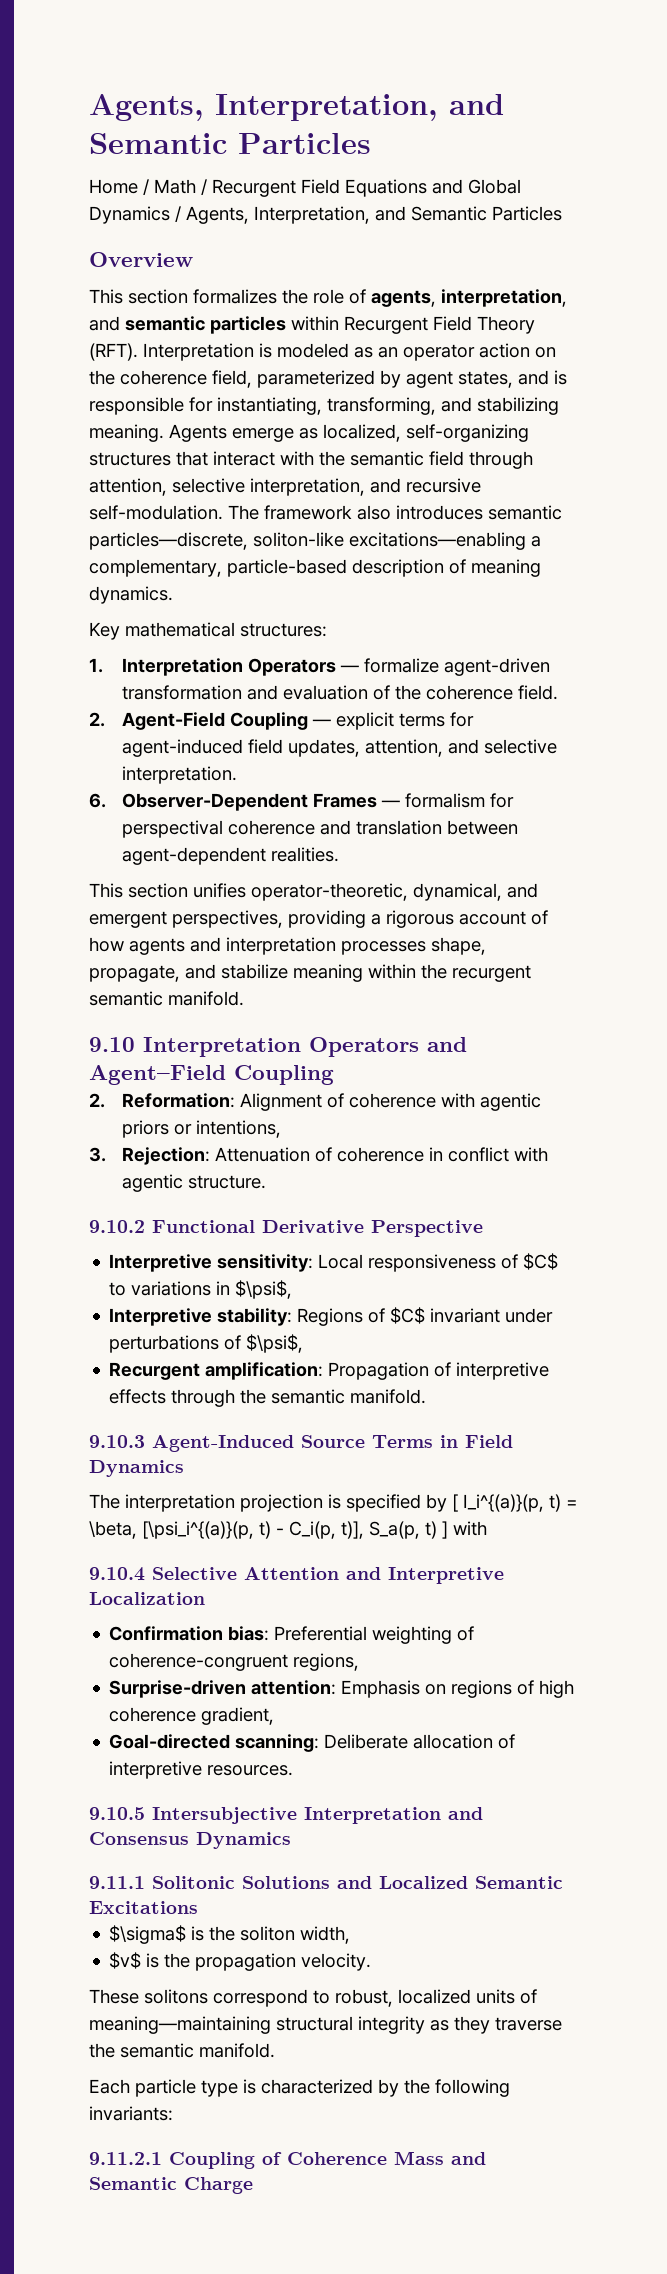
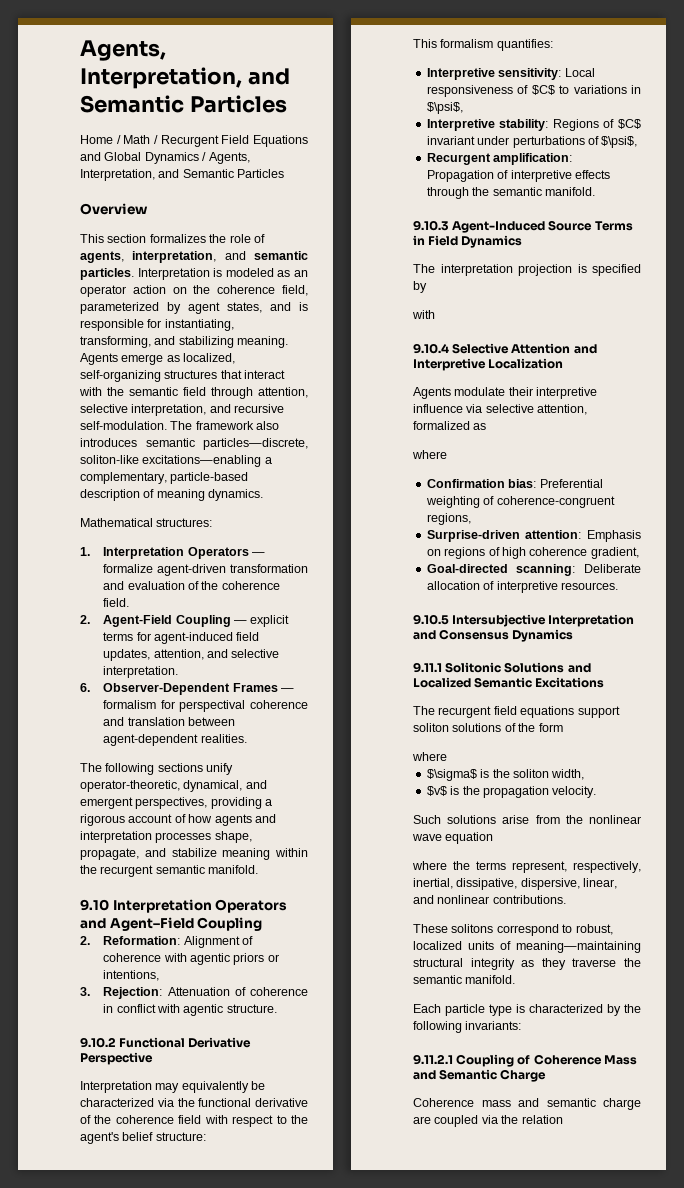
- This section formalizes the role of agents, interpretation, and semantic particles within Recurgent Field Theory (RFT).
+ This section formalizes the role of agents, interpretation, and semantic particles.
- Key mathematical structures:
+ Mathematical structures:
- This section unifies operator-theoretic, dynamical, and emergent perspectives, providing a rigorous account of how agents and interpretation processes shape, propagate, and stabilize meaning within the recurgent semantic manifold.
+ The following sections unify operator-theoretic, dynamical, and emergent perspectives, providing a rigorous account of how agents and interpretation processes shape, propagate, and stabilize meaning within the recurgent semantic manifold.
+ Interpretation may equivalently be characterized via the functional derivative of the coherence field with respect to the agent's belief structure:
+ This formalism quantifies:
- The interpretation projection is specified by [ I_i^{(a)}(p, t) = \beta, [\psi_i^{(a)}(p, t) - C_i(p, t)], S_a(p, t) ] with
+ The interpretation projection is specified by
+ with
+ Agents modulate their interpretive influence via selective attention, formalized as
+ where
+ The recurgent field equations support soliton solutions of the form
+ where
+ Such solutions arise from the nonlinear wave equation
+ where the terms represent, respectively, inertial, dissipative, dispersive, linear, and nonlinear contributions.
+ Coherence mass and semantic charge are coupled via the relation

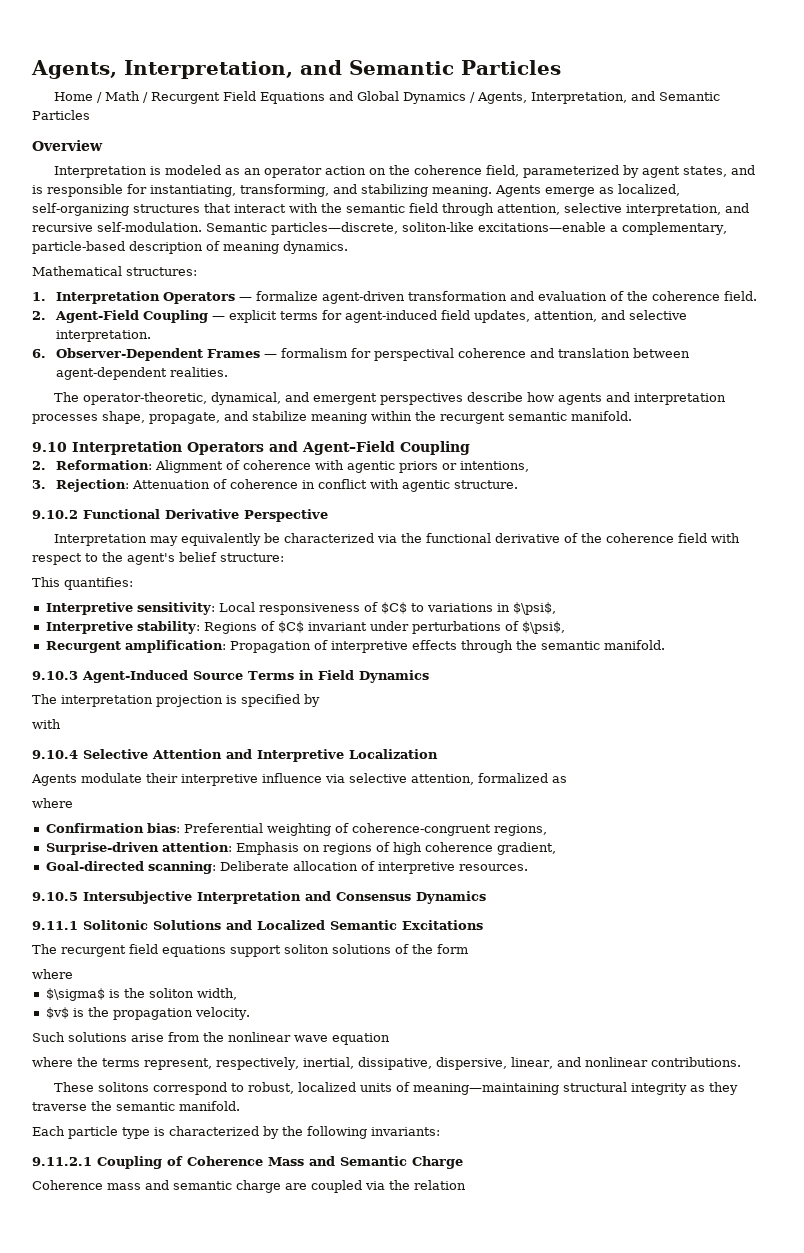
- This section formalizes the role of agents, interpretation, and semantic particles.
- The framework also introduces semantic particles—discrete, soliton-like excitations—enabling a complementary, particle-based description of meaning dynamics.
+ Semantic particles—discrete, soliton-like excitations—enable a complementary, particle-based description of meaning dynamics.
- The following sections unify operator-theoretic, dynamical, and emergent perspectives, providing a rigorous account of how agents and interpretation processes shape, propagate, and stabilize meaning within the recurgent semantic manifold.
+ The operator-theoretic, dynamical, and emergent perspectives describe how agents and interpretation processes shape, propagate, and stabilize meaning within the recurgent semantic manifold.
- This formalism quantifies:
+ This quantifies:

